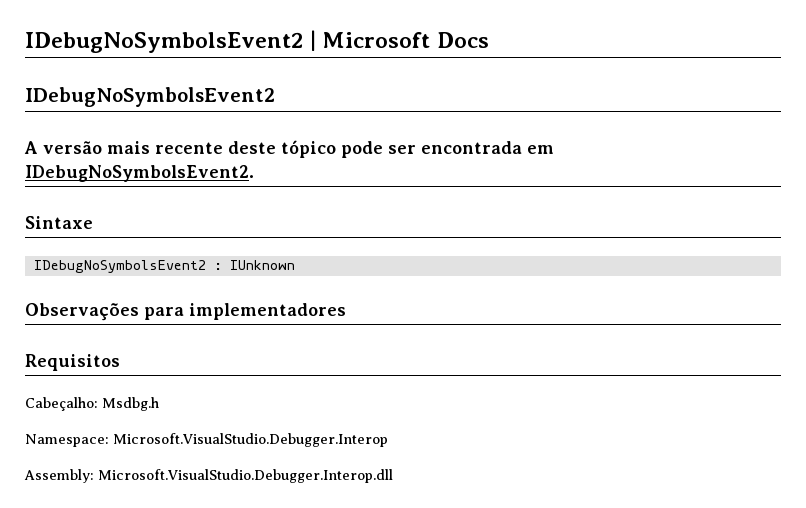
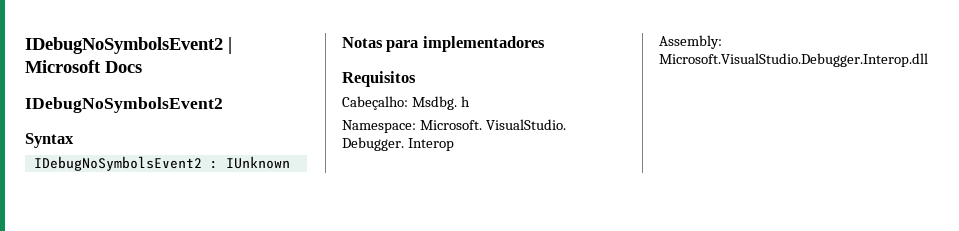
- A versão mais recente deste tópico pode ser encontrada em IDebugNoSymbolsEvent2.
- Sintaxe
+ Syntax
- Observações para implementadores
+ Notas para implementadores
- Cabeçalho: Msdbg.h
+ Cabeçalho: Msdbg. h
- Namespace: Microsoft.VisualStudio.Debugger.Interop
+ Namespace: Microsoft. VisualStudio. Debugger. Interop

